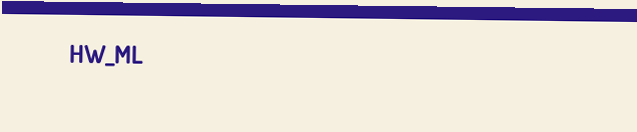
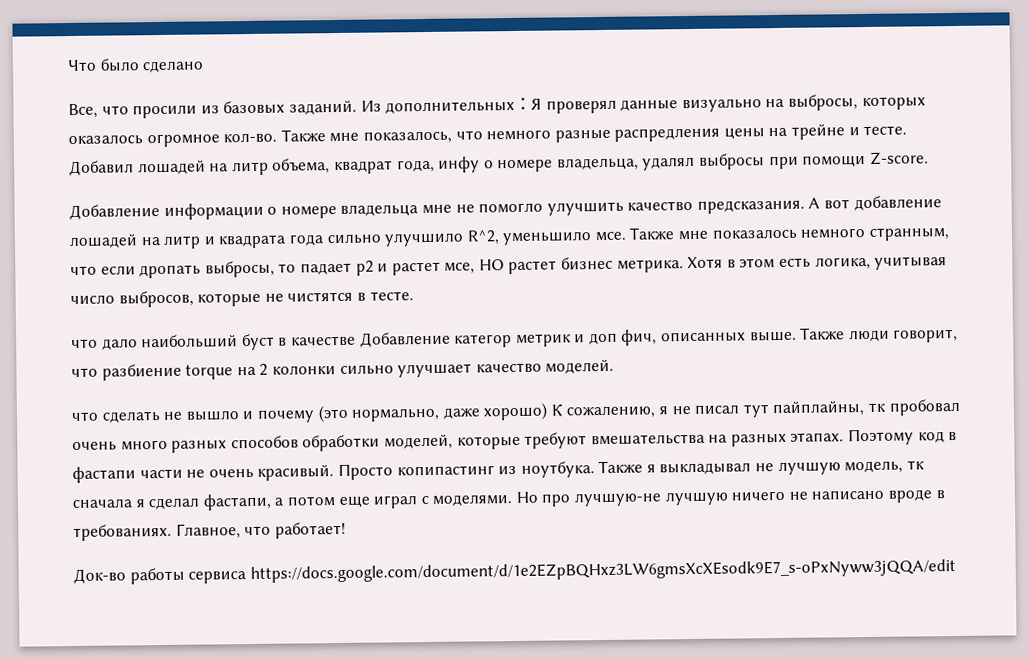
- HW_ML
+ Что было сделано
+ Все, что просили из базовых заданий. Из дополнительных：Я проверял данные визуально на выбросы, которых оказалось огромное кол-во. Также мне показалось, что немного разные распредления цены на трейне и тесте. Добавил лошадей на литр объема, квадрат года, инфу о номере владельца, удалял выбросы при помощи Z-score.
+ Добавление информации о номере владельца мне не помогло улучшить качество предсказания. А вот добавление лошадей на литр и квадрата года сильно улучшило R^2, уменьшило мсе. Также мне показалось немного странным, что если дропать выбросы, то падает р2 и растет мсе, НО растет бизнес метрика. Хотя в этом есть логика, учитывая число выбросов, которые не чистятся в тесте.
+ что дало наибольший буст в качестве Добавление категор метрик и доп фич, описанных выше. Также люди говорит, что разбиение torque на 2 колонки сильно улучшает качество моделей.
+ что сделать не вышло и почему (это нормально, даже хорошо) К сожалению, я не писал тут пайплайны, тк пробовал очень много разных способов обработки моделей, которые требуют вмешательства на разных этапах. Поэтому код в фастапи части не очень красивый. Просто копипастинг из ноутбука. Также я выкладывал не лучшую модель, тк сначала я сделал фастапи, а потом еще играл с моделями. Но про лучшую-не лучшую ничего не написано вроде в требованиях. Главное, что работает!
+ Док-во работы сервиса https://docs.google.com/document/d/1e2EZpBQHxz3LW6gmsXcXEsodk9E7_s-oPxNyww3jQQA/edit

